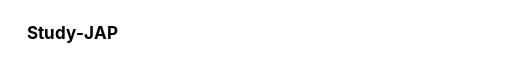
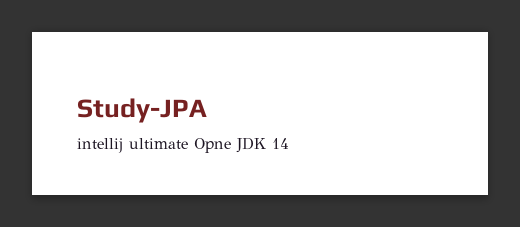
- Study-JAP
+ Study-JPA
+ intellij ultimate Opne JDK 14

